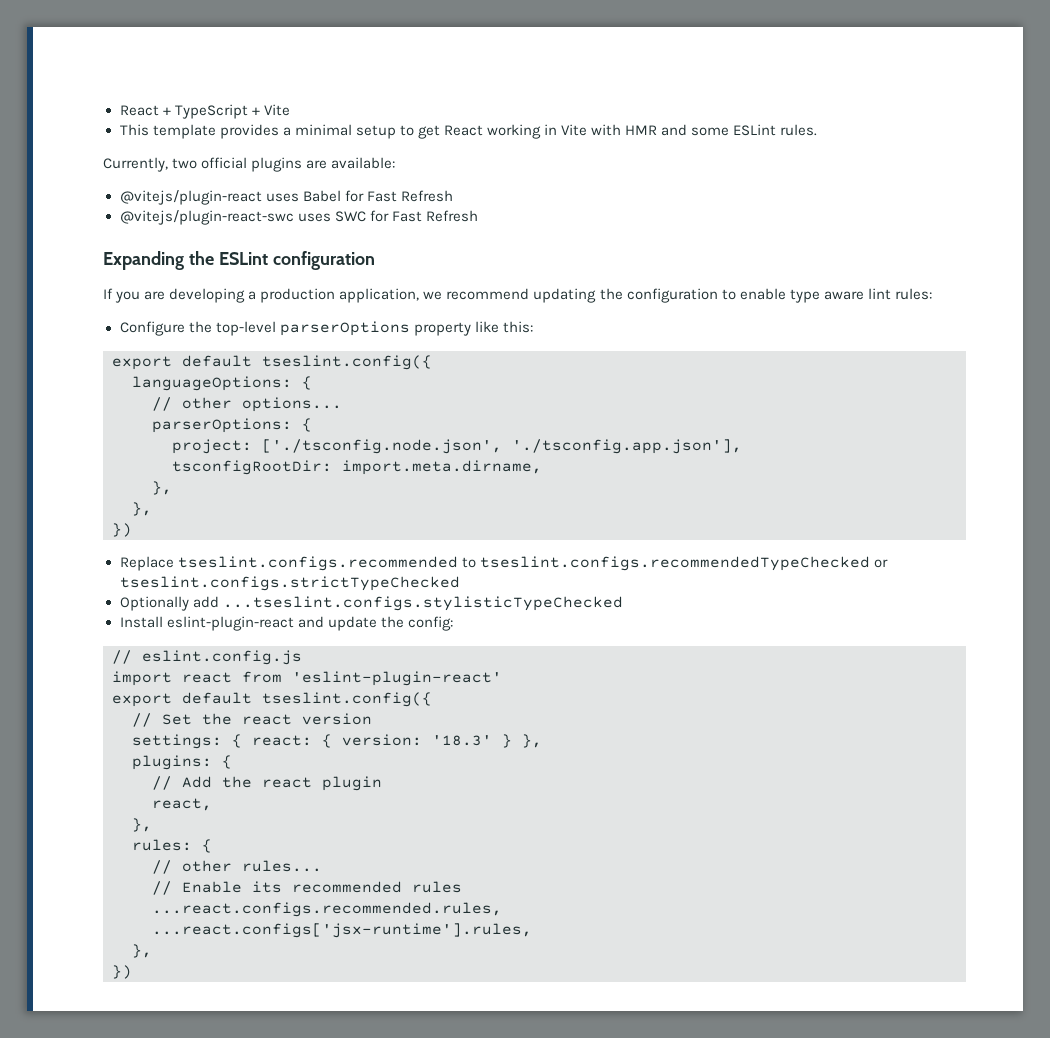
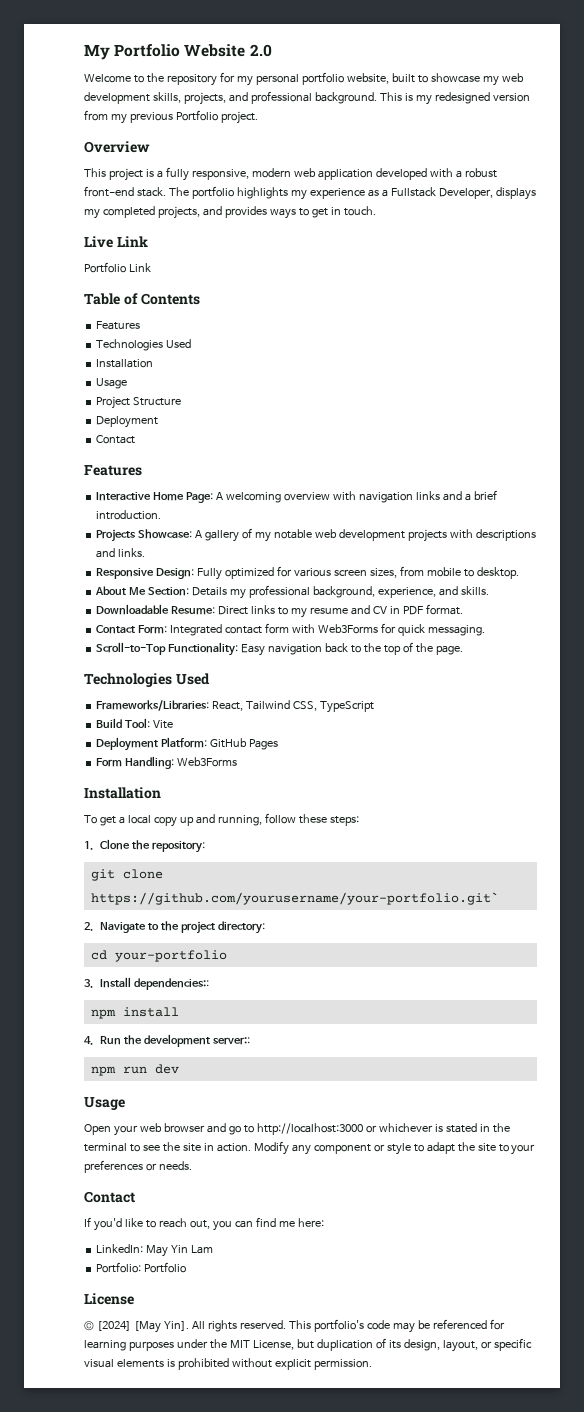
- React + TypeScript + Vite
+ My Portfolio Website 2.0
+ Welcome to the repository for my personal portfolio website, built to showcase my web development skills, projects, and professional background. This is my redesigned version from my previous Portfolio project.
+ Overview
+ This project is a fully responsive, modern web application developed with a robust front-end stack. The portfolio highlights my experience as a Fullstack Developer, displays my completed projects, and provides ways to get in touch.
+ Live Link
+ Portfolio Link
+ Table of Contents
+ Features
+ Technologies Used
+ Installation
+ Usage
+ Project Structure
+ Deployment
+ Contact
+ Features
+ Interactive Home Page: A welcoming overview with navigation links and a brief introduction.
+ Projects Showcase: A gallery of my notable web development projects with descriptions and links.
+ Responsive Design: Fully optimized for various screen sizes, from mobile to desktop.
+ About Me Section: Details my professional background, experience, and skills.
+ Downloadable Resume: Direct links to my resume and CV in PDF format.
+ Contact Form: Integrated contact form with Web3Forms for quick messaging.
+ Scroll-to-Top Functionality: Easy navigation back to the top of the page.
+ Technologies Used
+ Frameworks/Libraries: React, Tailwind CSS, TypeScript
+ Build Tool: Vite
- This template provides a minimal setup to get React working in Vite with HMR and some ESLint rules.
- Currently, two official plugins are available:
- @vitejs/plugin-react uses Babel for Fast Refresh
- @vitejs/plugin-react-swc uses SWC for Fast Refresh
- Expanding the ESLint configuration
- If you are developing a production application, we recommend updating the configuration to enable type aware lint rules:
- Configure the top-level parserOptions property like this:
- export default tseslint.config({
- languageOptions: {
- // other options...
- parserOptions: {
- project: ['./tsconfig.node.json', './tsconfig.app.json'],
- tsconfigRootDir: import.meta.dirname,
- },
- },
- })
- Replace tseslint.configs.recommended to tseslint.configs.recommendedTypeChecked or tseslint.configs.strictTypeChecked
- Optionally add ...tseslint.configs.stylisticTypeChecked
- Install eslint-plugin-react and update the config:
- // eslint.config.js
- import react from 'eslint-plugin-react'
- export default tseslint.config({
- // Set the react version
- settings: { react: { version: '18.3' } },
- plugins: {
- // Add the react plugin
- react,
- },
- rules: {
- // other rules...
- // Enable its recommended rules
- ...react.configs.recommended.rules,
- ...react.configs['jsx-runtime'].rules,
- },
- })
+ Deployment Platform: GitHub Pages
+ Form Handling: Web3Forms
+ Installation
+ To get a local copy up and running, follow these steps:
+ 1. Clone the repository:
+ git clone https://github.com/yourusername/your-portfolio.git`
+ 2. Navigate to the project directory:
+ cd your-portfolio
+ 3. Install dependencies::
+ npm install
+ 4. Run the development server::
+ npm run dev
+ Usage
+ Open your web browser and go to http://localhost:3000 or whichever is stated in the terminal to see the site in action. Modify any component or style to adapt the site to your preferences or needs.
+ Contact
+ If you'd like to reach out, you can find me here:
+ LinkedIn: May Yin Lam
+ Portfolio: Portfolio
+ License
+ © [2024] [May Yin]. All rights reserved. This portfolio's code may be referenced for learning purposes under the MIT License, but duplication of its design, layout, or specific visual elements is prohibited without explicit permission.

